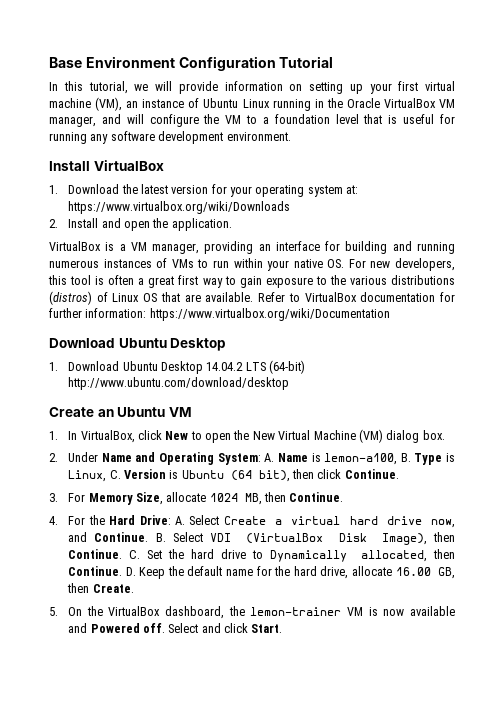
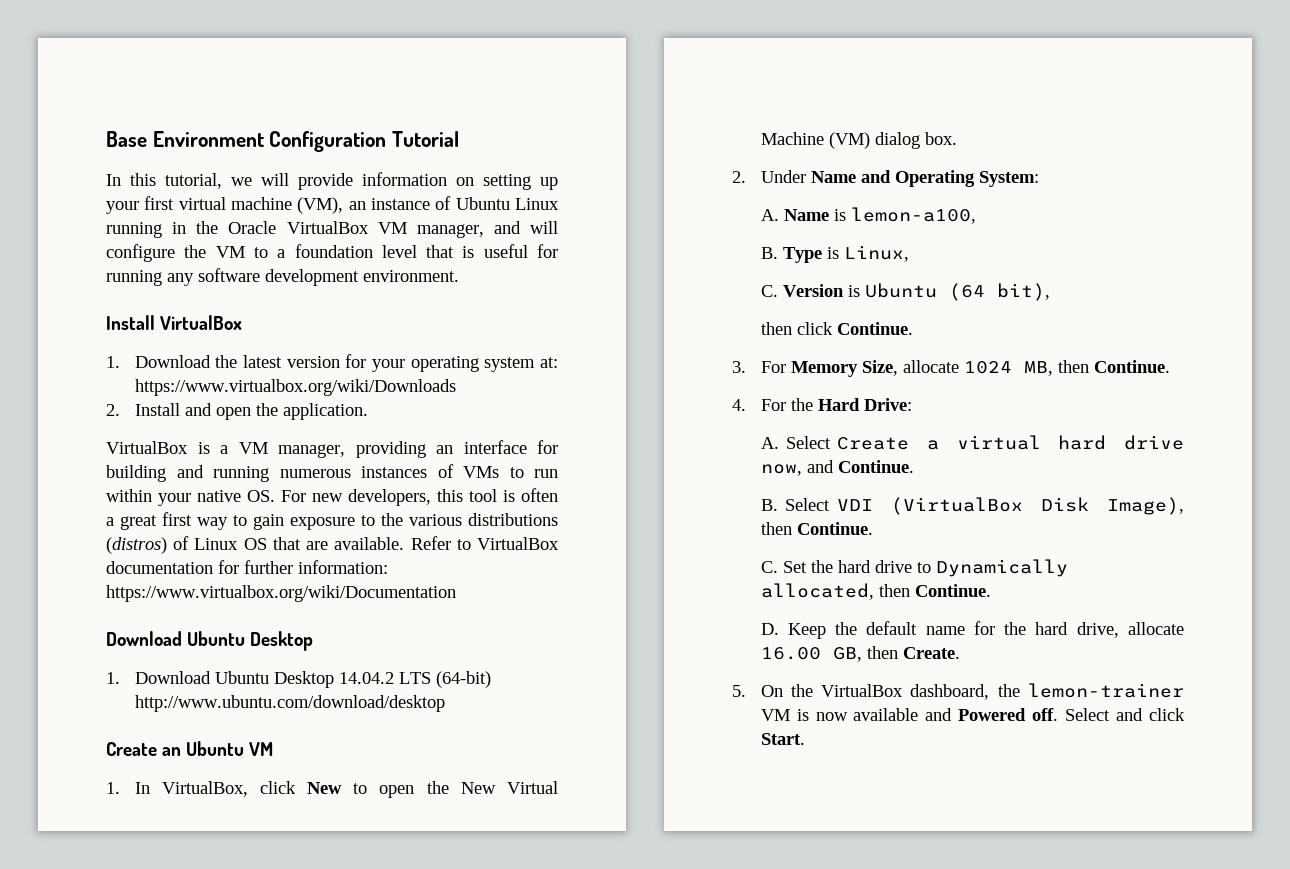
- 2. Under Name and Operating System: A. Name is lemon-a100, B. Type is Linux, C. Version is Ubuntu (64 bit), then click Continue.
+ 2. Under Name and Operating System:
+ A. Name is lemon-a100,
+ B. Type is Linux,
+ C. Version is Ubuntu (64 bit),
+ then click Continue.
- 4. For the Hard Drive: A. Select Create a virtual hard drive now, and Continue. B. Select VDI (VirtualBox Disk Image), then Continue. C. Set the hard drive to Dynamically allocated, then Continue. D. Keep the default name for the hard drive, allocate 16.00 GB, then Create.
+ 4. For the Hard Drive:
+ A. Select Create a virtual hard drive now, and Continue.
+ B. Select VDI (VirtualBox Disk Image), then Continue.
+ C. Set the hard drive to Dynamically allocated, then Continue.
+ D. Keep the default name for the hard drive, allocate 16.00 GB, then Create.

